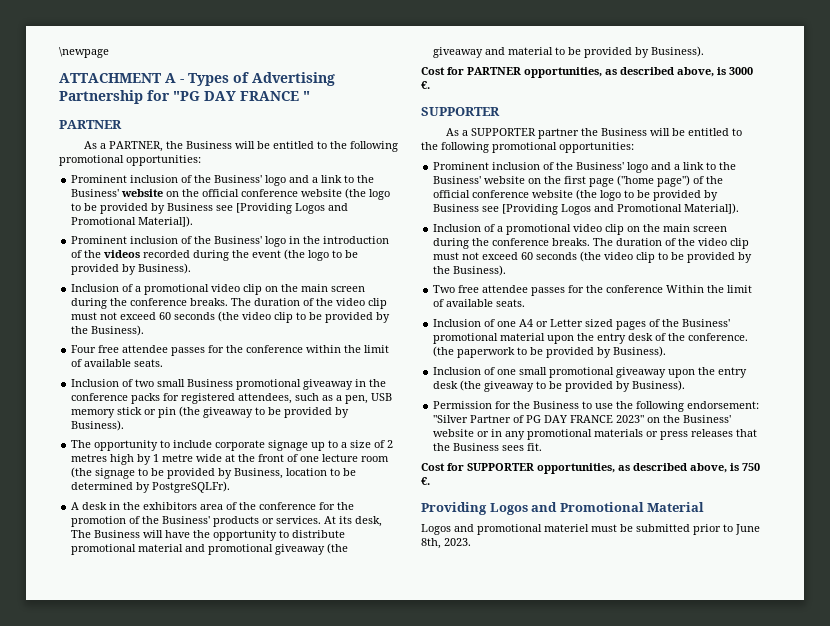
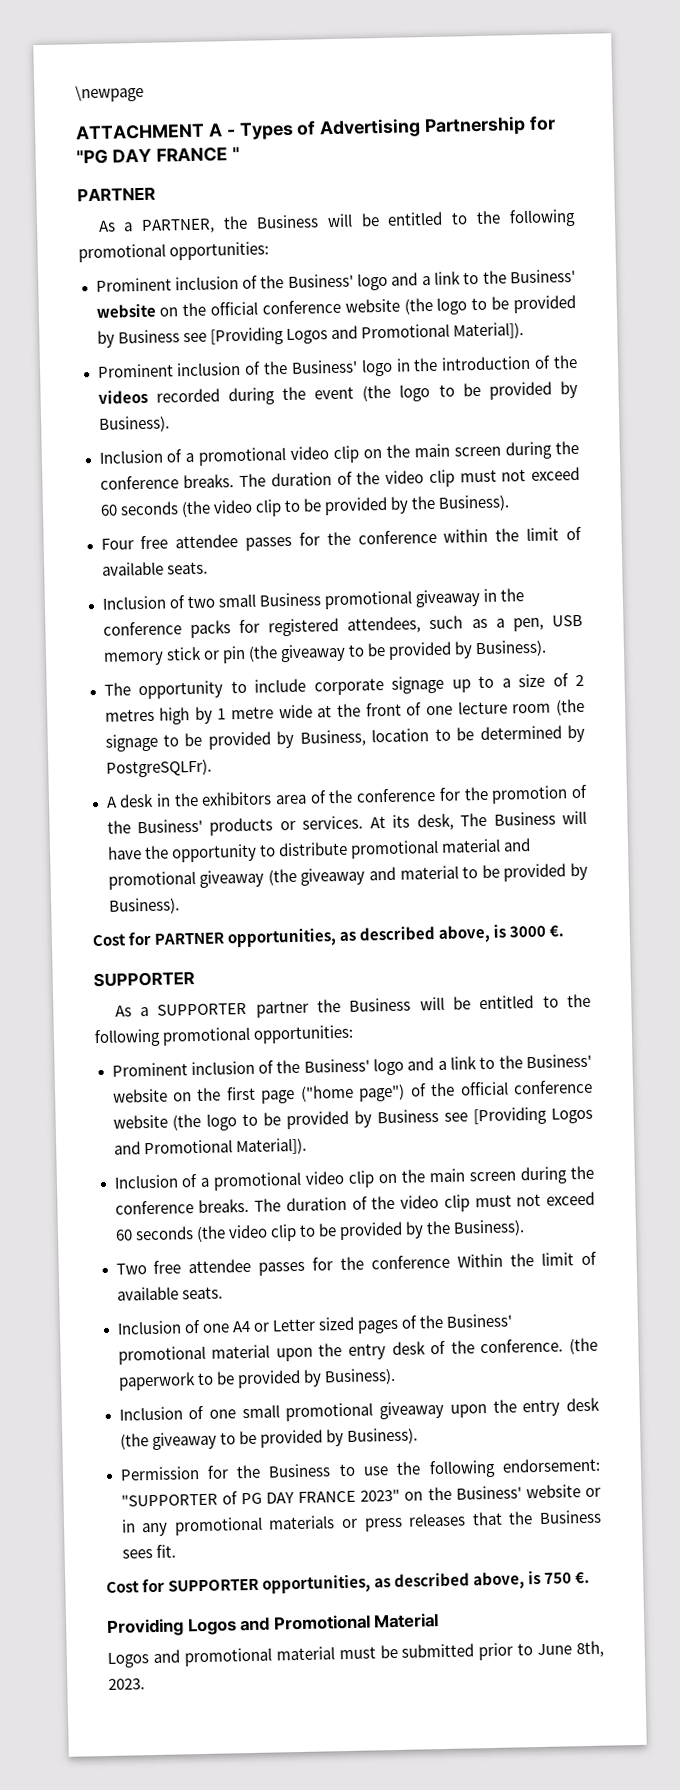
- Permission for the Business to use the following endorsement: "Silver Partner of PG DAY FRANCE 2023" on the Business' website or in any promotional materials or press releases that the Business sees fit.
+ Permission for the Business to use the following endorsement: "SUPPORTER of PG DAY FRANCE 2023" on the Business' website or in any promotional materials or press releases that the Business sees fit.
- Logos and promotional materiel must be submitted prior to June 8th, 2023.
+ Logos and promotional material must be submitted prior to June 8th, 2023.

